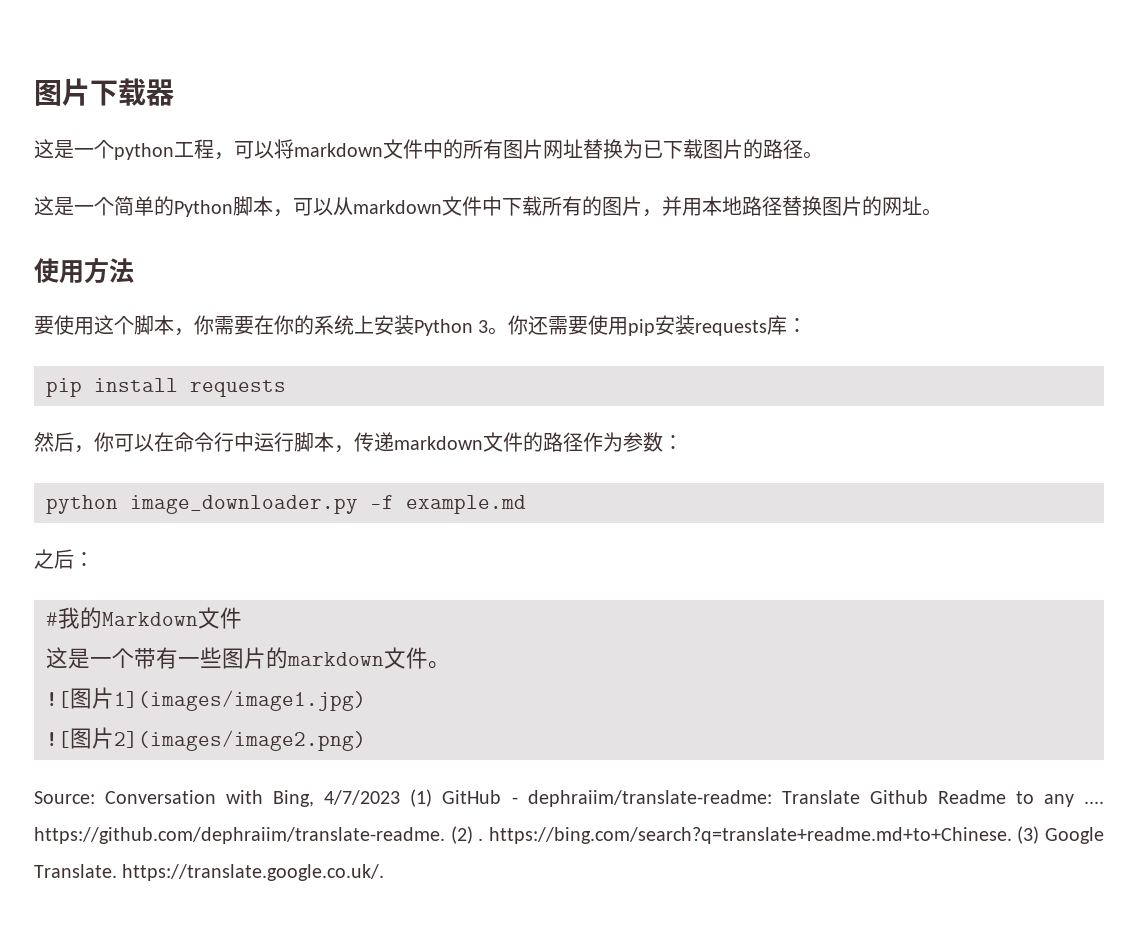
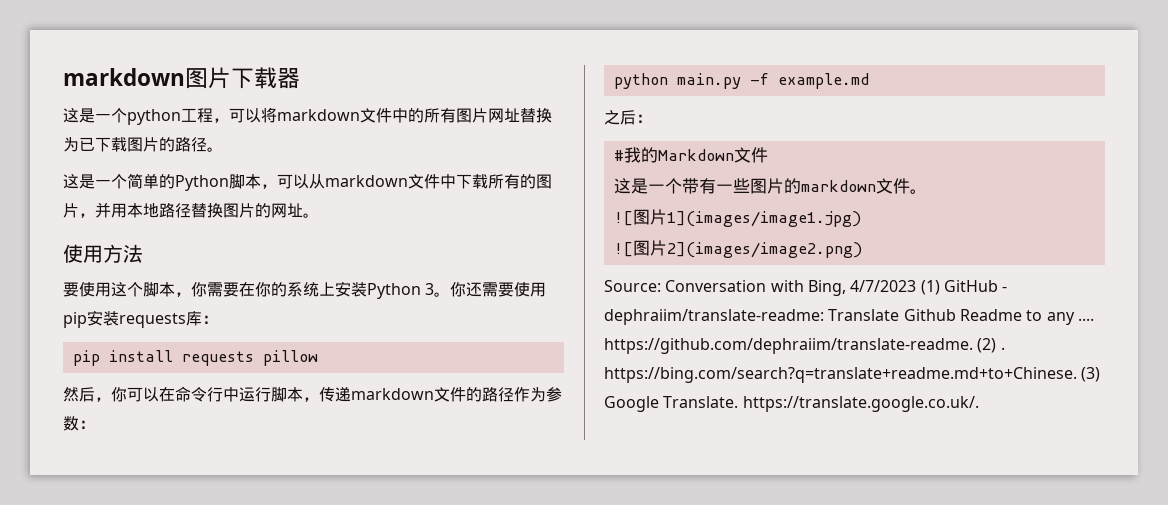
- 图片下载器
+ markdown图片下载器
- pip install requests
+ pip install requests pillow
- python image_downloader.py -f example.md
+ python main.py -f example.md

